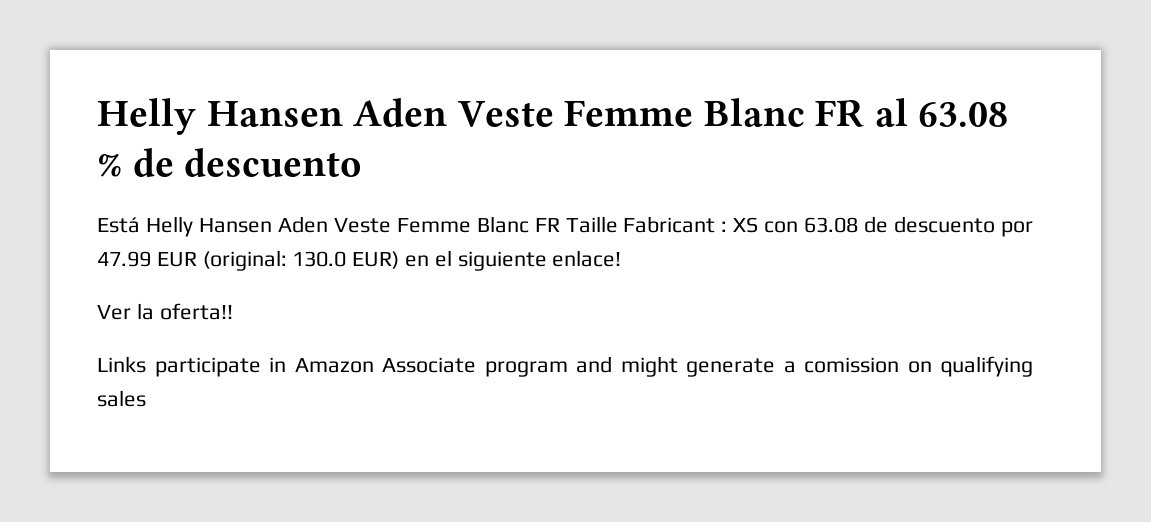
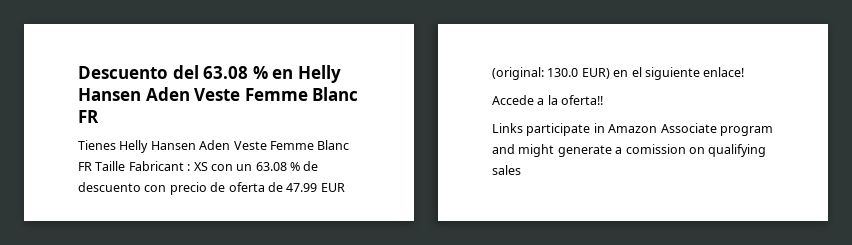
- Helly Hansen Aden Veste Femme Blanc FR al 63.08 % de descuento
- Está Helly Hansen Aden Veste Femme Blanc FR Taille Fabricant : XS con 63.08 de descuento por 47.99 EUR (original: 130.0 EUR) en el siguiente enlace!
+ Descuento del 63.08 % en Helly Hansen Aden Veste Femme Blanc FR
+ Tienes Helly Hansen Aden Veste Femme Blanc FR Taille Fabricant : XS con un 63.08 % de descuento con precio de oferta de 47.99 EUR (original: 130.0 EUR) en el siguiente enlace!
- Ver la oferta!!
+ Accede a la oferta!!

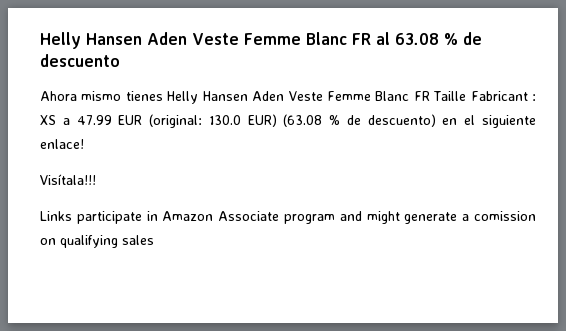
- Descuento del 63.08 % en Helly Hansen Aden Veste Femme Blanc FR
- Tienes Helly Hansen Aden Veste Femme Blanc FR Taille Fabricant : XS con un 63.08 % de descuento con precio de oferta de 47.99 EUR (original: 130.0 EUR) en el siguiente enlace!
+ Helly Hansen Aden Veste Femme Blanc FR al 63.08 % de descuento
+ Ahora mismo tienes Helly Hansen Aden Veste Femme Blanc FR Taille Fabricant : XS a 47.99 EUR (original: 130.0 EUR) (63.08 % de descuento) en el siguiente enlace!
- Accede a la oferta!!
+ Visítala!!!

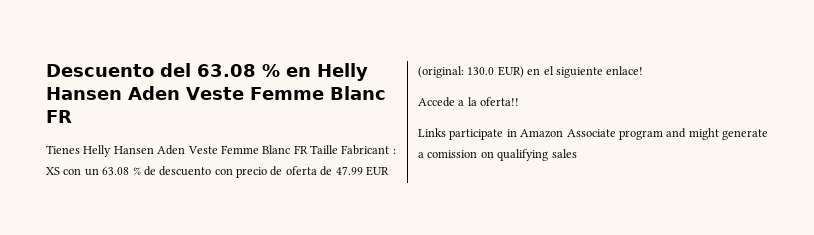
- Helly Hansen Aden Veste Femme Blanc FR al 63.08 % de descuento
- Ahora mismo tienes Helly Hansen Aden Veste Femme Blanc FR Taille Fabricant : XS a 47.99 EUR (original: 130.0 EUR) (63.08 % de descuento) en el siguiente enlace!
+ Descuento del 63.08 % en Helly Hansen Aden Veste Femme Blanc FR
+ Tienes Helly Hansen Aden Veste Femme Blanc FR Taille Fabricant : XS con un 63.08 % de descuento con precio de oferta de 47.99 EUR (original: 130.0 EUR) en el siguiente enlace!
- Visítala!!!
+ Accede a la oferta!!

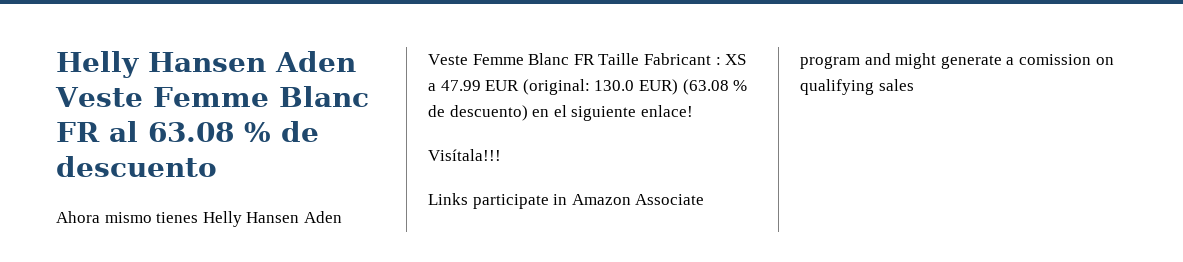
- Descuento del 63.08 % en Helly Hansen Aden Veste Femme Blanc FR
- Tienes Helly Hansen Aden Veste Femme Blanc FR Taille Fabricant : XS con un 63.08 % de descuento con precio de oferta de 47.99 EUR (original: 130.0 EUR) en el siguiente enlace!
+ Helly Hansen Aden Veste Femme Blanc FR al 63.08 % de descuento
+ Ahora mismo tienes Helly Hansen Aden Veste Femme Blanc FR Taille Fabricant : XS a 47.99 EUR (original: 130.0 EUR) (63.08 % de descuento) en el siguiente enlace!
- Accede a la oferta!!
+ Visítala!!!

